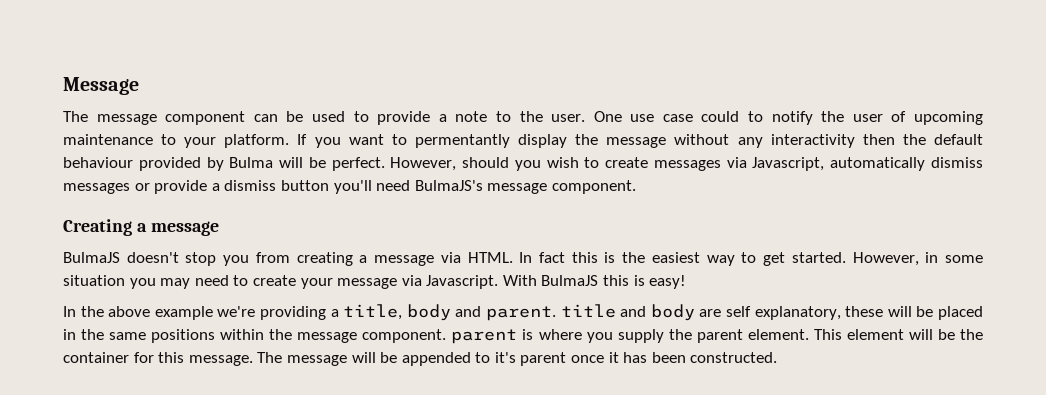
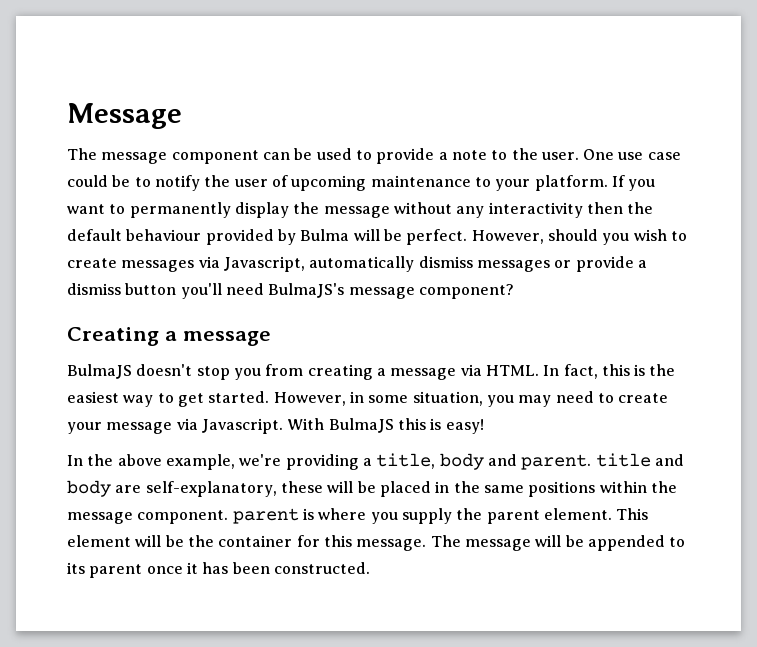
- One use case could to notify the user of upcoming maintenance to your platform.
+ One use case could be to notify the user of upcoming maintenance to your platform.
- If you want to permentantly display the message without any interactivity then the default behaviour provided by Bulma will be perfect.
+ If you want to permanently display the message without any interactivity then the default behaviour provided by Bulma will be perfect.
- However, should you wish to create messages via Javascript, automatically dismiss messages or provide a dismiss button you'll need BulmaJS's message component.
+ However, should you wish to create messages via Javascript, automatically dismiss messages or provide a dismiss button you'll need BulmaJS's message component?
- In fact this is the easiest way to get started.
+ In fact, this is the easiest way to get started.
- However, in some situation you may need to create your message via Javascript.
+ However, in some situation, you may need to create your message via Javascript.
- In the above example we're providing a title, body and parent. title and body are self explanatory, these will be placed in the same positions within the message component. parent is where you supply the parent element.
+ In the above example, we're providing a title, body and parent. title and body are self-explanatory, these will be placed in the same positions within the message component. parent is where you supply the parent element.
- The message will be appended to it's parent once it has been constructed.
+ The message will be appended to its parent once it has been constructed.

